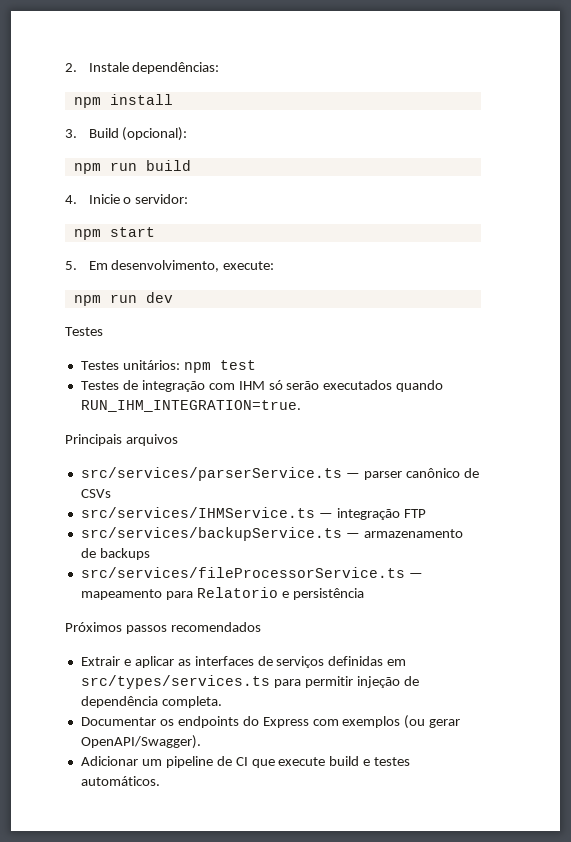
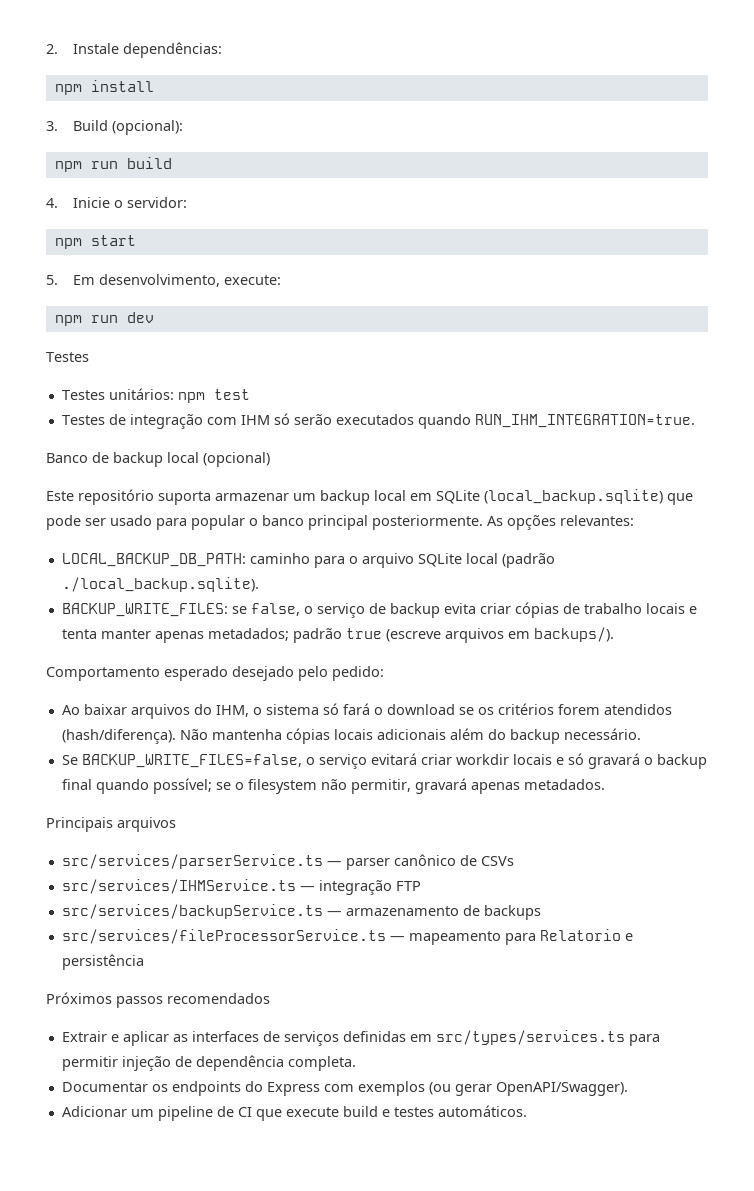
+ Banco de backup local (opcional)
+ Este repositório suporta armazenar um backup local em SQLite (local_backup.sqlite) que pode ser usado para popular o banco principal posteriormente. As opções relevantes:
+ LOCAL_BACKUP_DB_PATH: caminho para o arquivo SQLite local (padrão ./local_backup.sqlite).
+ BACKUP_WRITE_FILES: se false, o serviço de backup evita criar cópias de trabalho locais e tenta manter apenas metadados; padrão true (escreve arquivos em backups/).
+ Comportamento esperado desejado pelo pedido:
+ Ao baixar arquivos do IHM, o sistema só fará o download se os critérios forem atendidos (hash/diferença). Não mantenha cópias locais adicionais além do backup necessário.
+ Se BACKUP_WRITE_FILES=false, o serviço evitará criar workdir locais e só gravará o backup final quando possível; se o filesystem não permitir, gravará apenas metadados.

